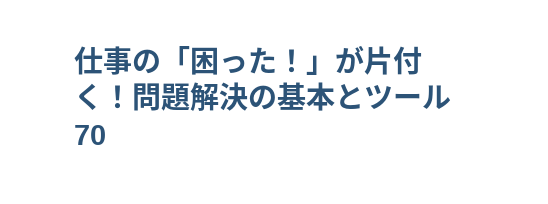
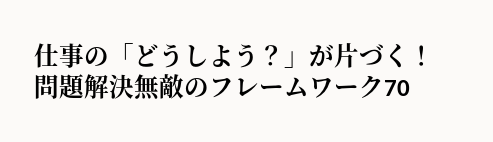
- 仕事の「困った！」が片付く！問題解決の基本とツール70
+ 仕事の「どうしよう？」が片づく！問題解決無敵のフレームワーク70

